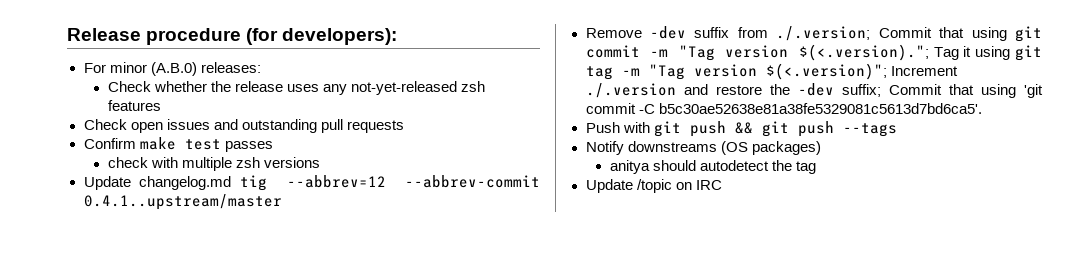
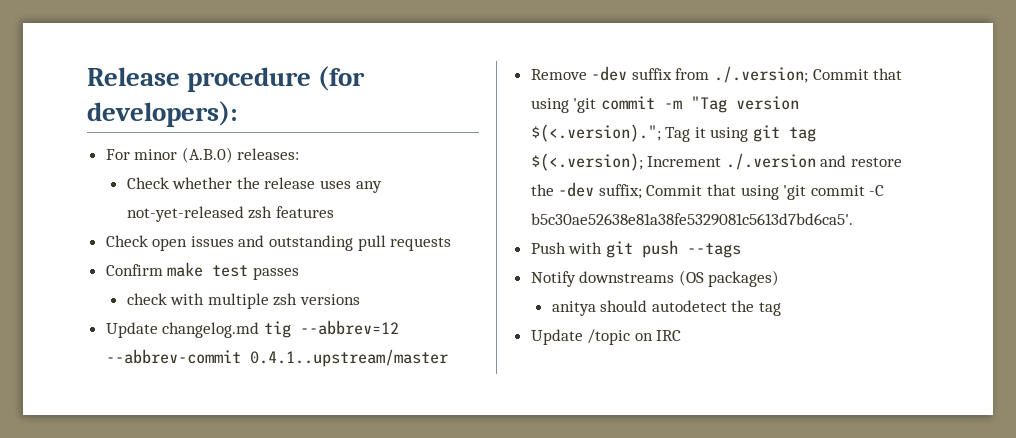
- Remove -dev suffix from ./.version; Commit that using git commit -m "Tag version $(<.version)."; Tag it using git tag -m "Tag version $(<.version)"; Increment ./.version and restore the -dev suffix; Commit that using 'git commit -C b5c30ae52638e81a38fe5329081c5613d7bd6ca5'.
+ Remove -dev suffix from ./.version; Commit that using 'git commit -m "Tag version $(<.version)."; Tag it using git tag $(<.version); Increment ./.version and restore the -dev suffix; Commit that using 'git commit -C b5c30ae52638e81a38fe5329081c5613d7bd6ca5'.
- Push with git push && git push --tags
+ Push with git push --tags

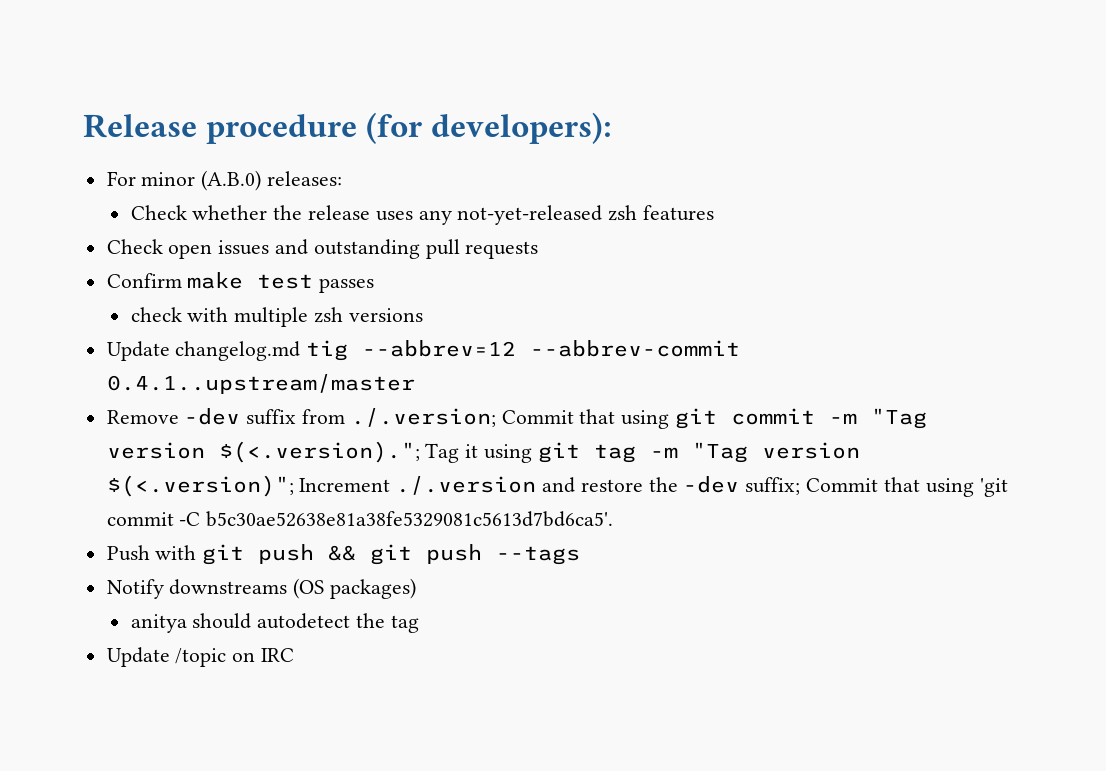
- Remove -dev suffix from ./.version; Commit that using 'git commit -m "Tag version $(<.version)."; Tag it using git tag $(<.version); Increment ./.version and restore the -dev suffix; Commit that using 'git commit -C b5c30ae52638e81a38fe5329081c5613d7bd6ca5'.
+ Remove -dev suffix from ./.version; Commit that using git commit -m "Tag version $(<.version)."; Tag it using git tag -m "Tag version $(<.version)"; Increment ./.version and restore the -dev suffix; Commit that using 'git commit -C b5c30ae52638e81a38fe5329081c5613d7bd6ca5'.
- Push with git push --tags
+ Push with git push && git push --tags

